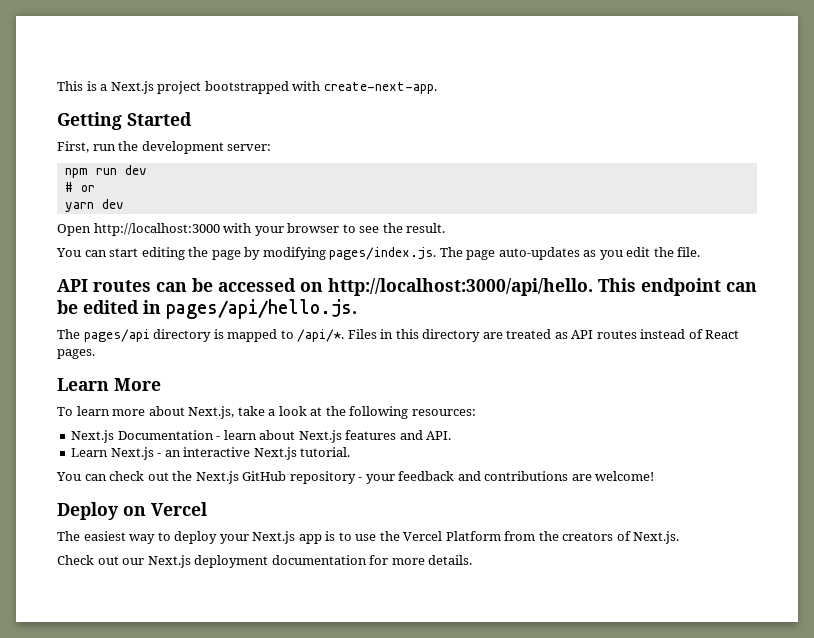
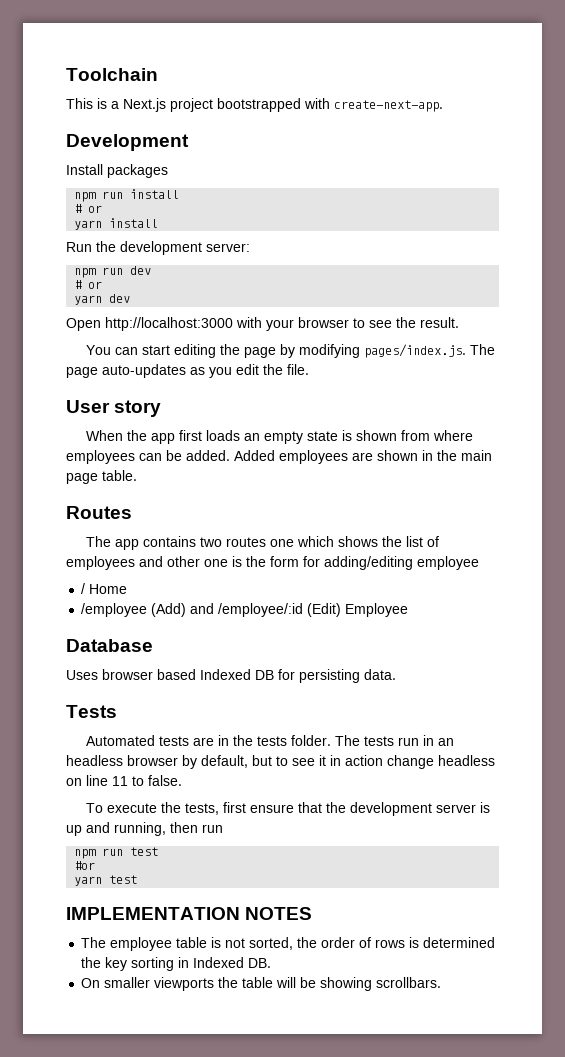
+ Toolchain
- Getting Started
- First, run the development server:
+ Development
+ Install packages
+ npm run install
+ # or
+ yarn install
+ Run the development server:
- API routes can be accessed on http://localhost:3000/api/hello. This endpoint can be edited in pages/api/hello.js.
- The pages/api directory is mapped to /api/*. Files in this directory are treated as API routes instead of React pages.
- Learn More
- To learn more about Next.js, take a look at the following resources:
- Next.js Documentation - learn about Next.js features and API.
- Learn Next.js - an interactive Next.js tutorial.
- You can check out the Next.js GitHub repository - your feedback and contributions are welcome!
- Deploy on Vercel
- The easiest way to deploy your Next.js app is to use the Vercel Platform from the creators of Next.js.
- Check out our Next.js deployment documentation for more details.
+ User story
+ When the app first loads an empty state is shown from where employees can be added. Added employees are shown in the main page table.
+ Routes
+ The app contains two routes one which shows the list of employees and other one is the form for adding/editing employee
+ / Home
+ /employee (Add) and /employee/:id (Edit) Employee
+ Database
+ Uses browser based Indexed DB for persisting data.
+ Tests
+ Automated tests are in the tests folder. The tests run in an headless browser by default, but to see it in action change headless on line 11 to false.
+ To execute the tests, first ensure that the development server is up and running, then run
+ npm run test
+ #or
+ yarn test
+ IMPLEMENTATION NOTES
+ The employee table is not sorted, the order of rows is determined the key sorting in Indexed DB.
+ On smaller viewports the table will be showing scrollbars.

